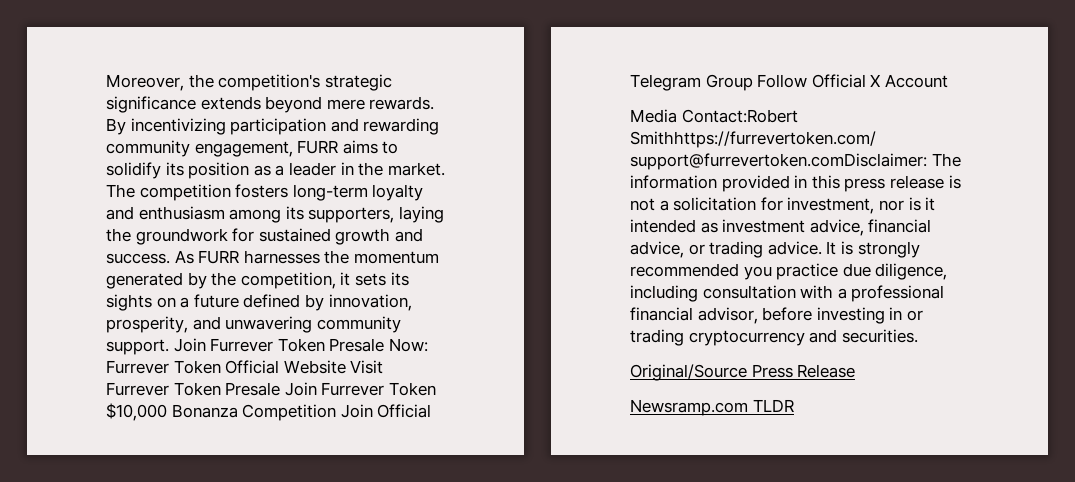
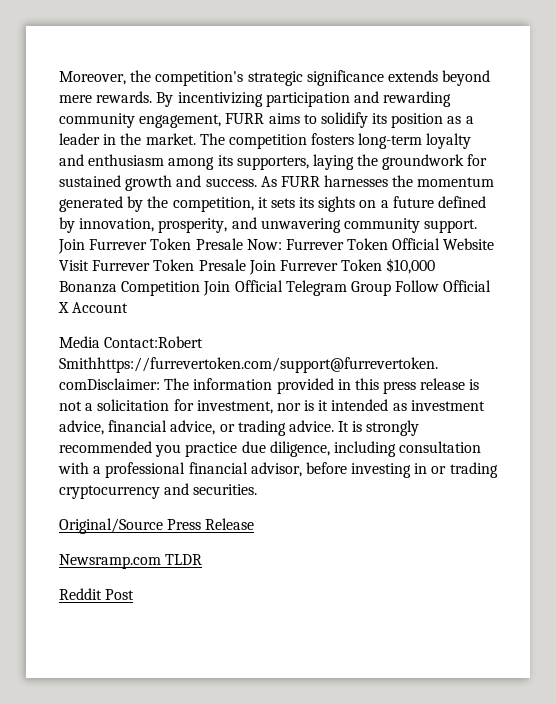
+ Reddit Post

